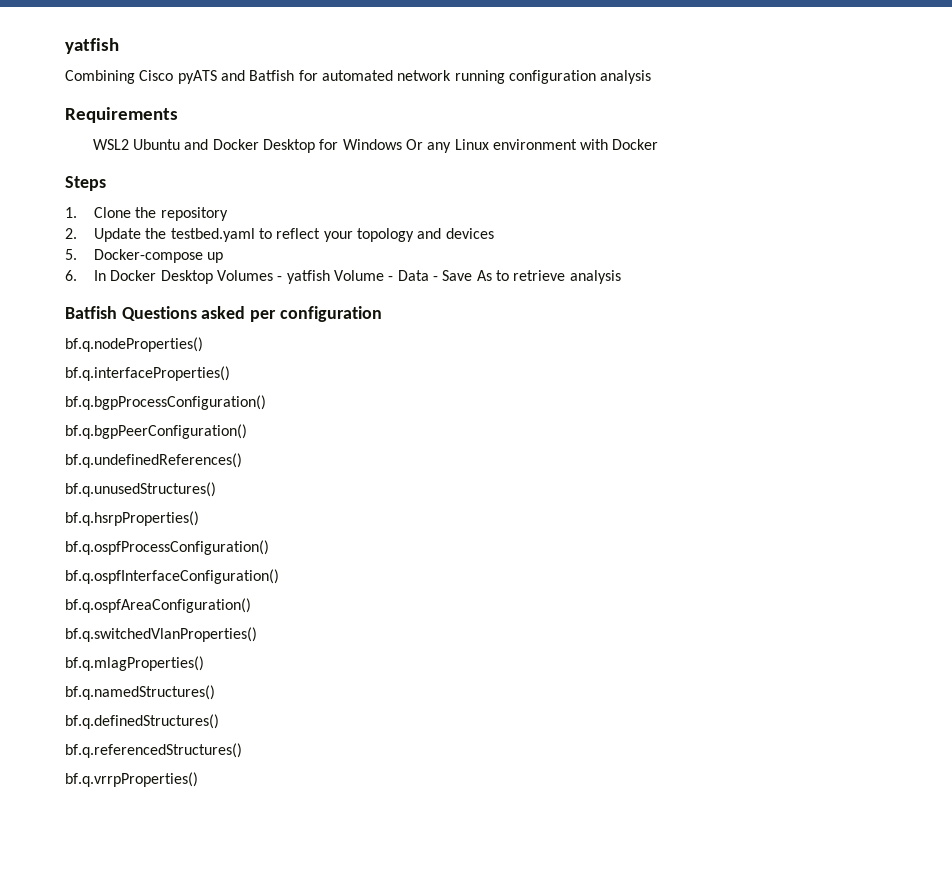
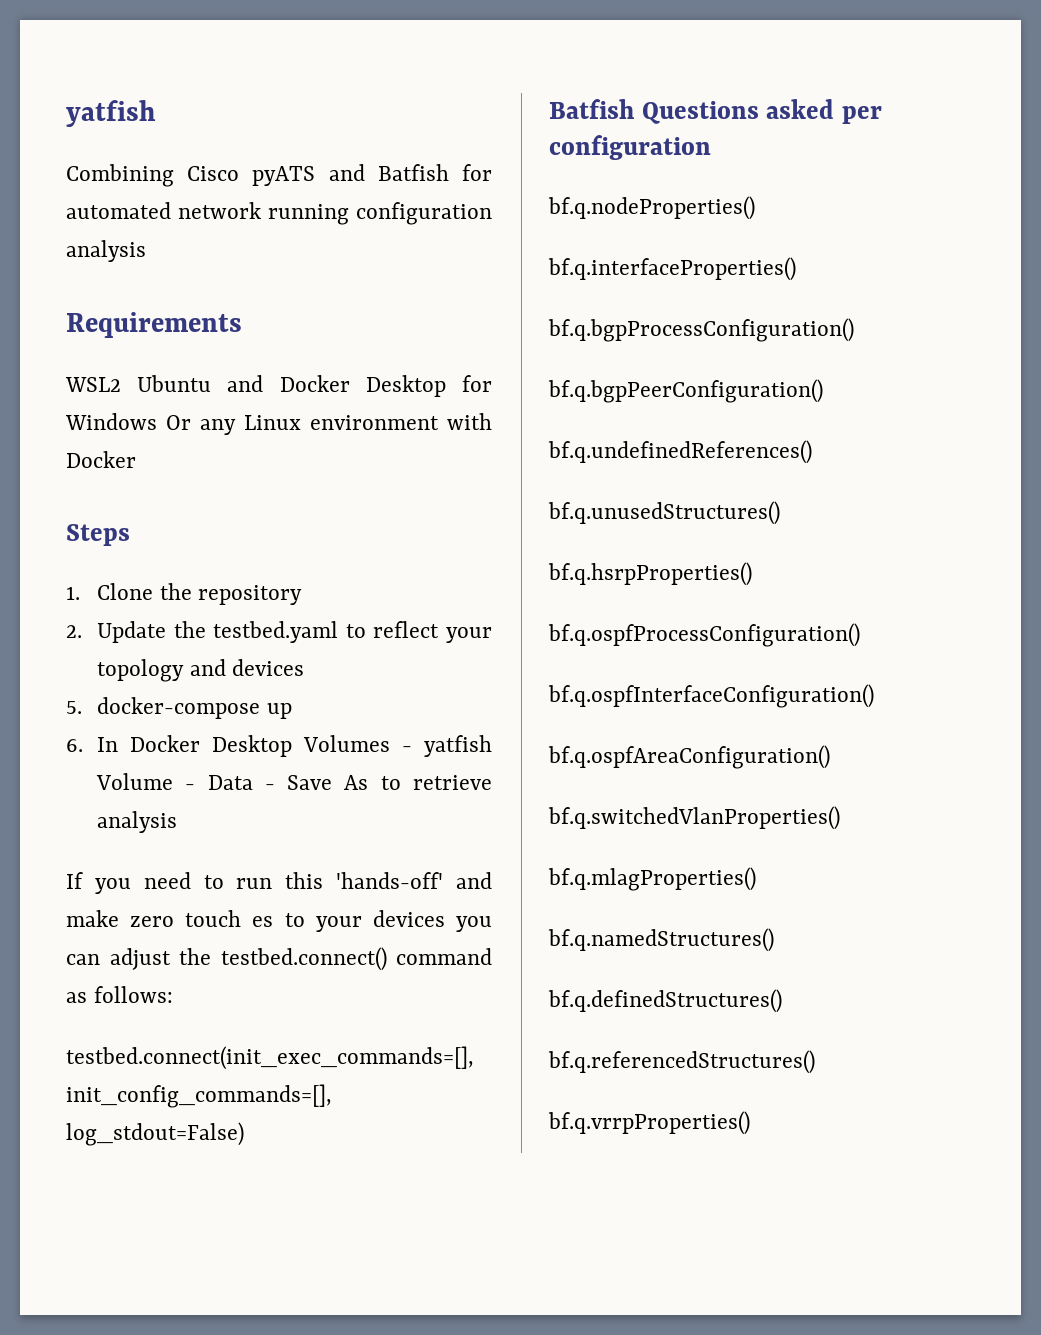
- 5. Docker-compose up
+ 5. docker-compose up
+ If you need to run this 'hands-off' and make zero touch es to your devices you can adjust the testbed.connect() command as follows:
+ testbed.connect(init_exec_commands=[], init_config_commands=[], log_stdout=False)

